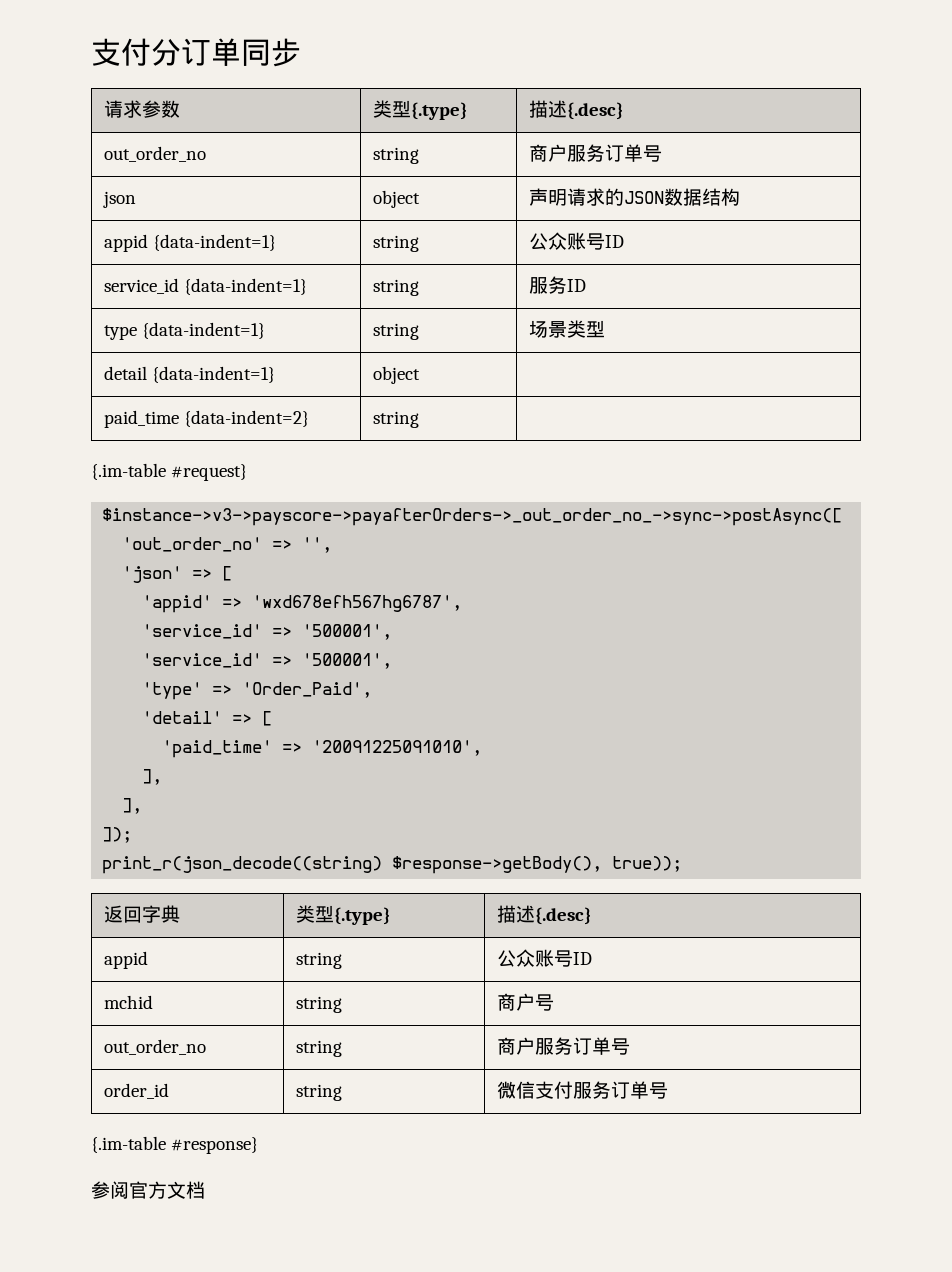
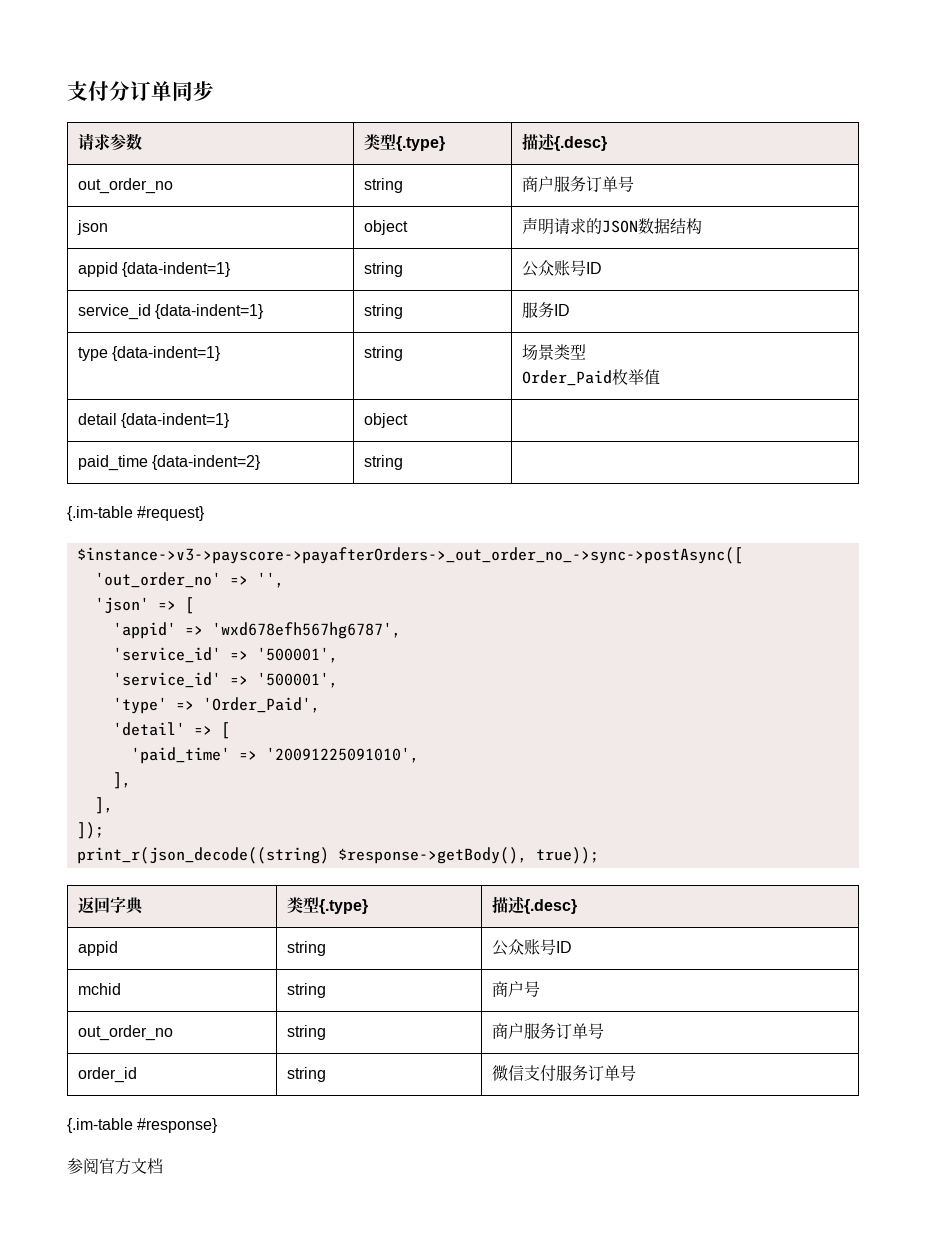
  type {data-indent=1} | string | 场景类型
+ Order_Paid枚举值

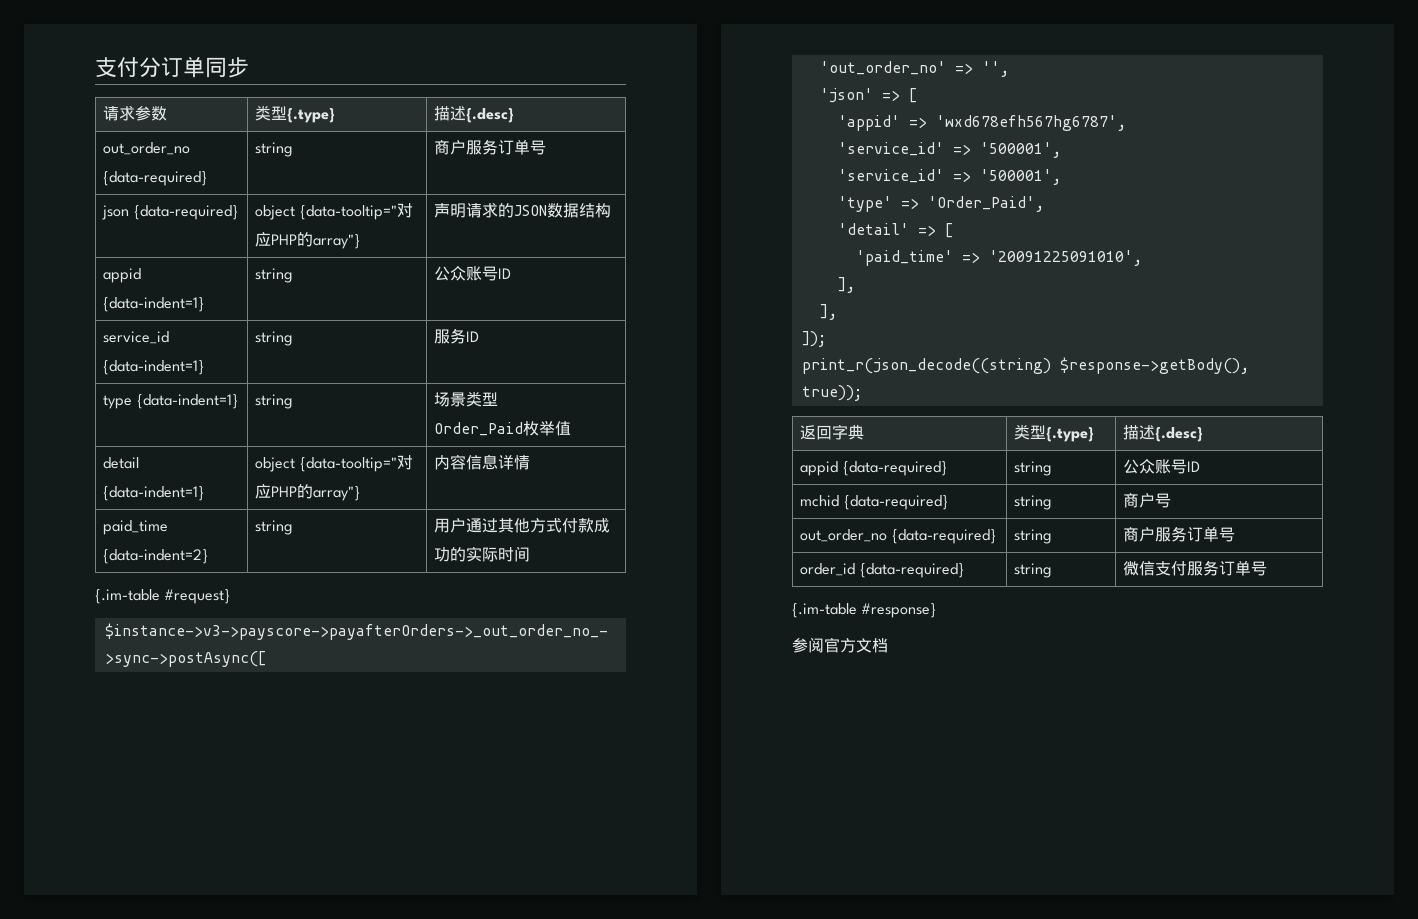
  请求参数 | 类型{.type} | 描述{.desc}
- out_order_no | string | 商户服务订单号
+ out_order_no {data-required} | string | 商户服务订单号
- json | object | 声明请求的JSON数据结构
+ json {data-required} | object {data-tooltip="对应PHP的array"} | 声明请求的JSON数据结构
- detail {data-indent=1} | object |
- paid_time {data-indent=2} | string |
+ detail {data-indent=1} | object {data-tooltip="对应PHP的array"} | 内容信息详情
+ paid_time {data-indent=2} | string | 用户通过其他方式付款成功的实际时间
- appid | string | 公众账号ID
+ appid {data-required} | string | 公众账号ID
- mchid | string | 商户号
- out_order_no | string | 商户服务订单号
+ mchid {data-required} | string | 商户号
+ out_order_no {data-required} | string | 商户服务订单号
- order_id | string | 微信支付服务订单号
+ order_id {data-required} | string | 微信支付服务订单号

